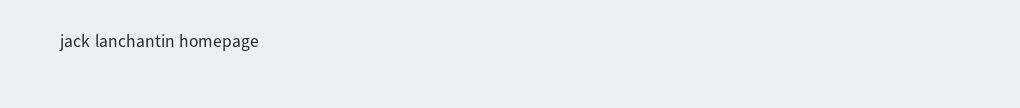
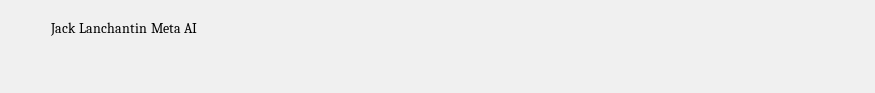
- jack lanchantin homepage
+ Jack Lanchantin Meta AI

